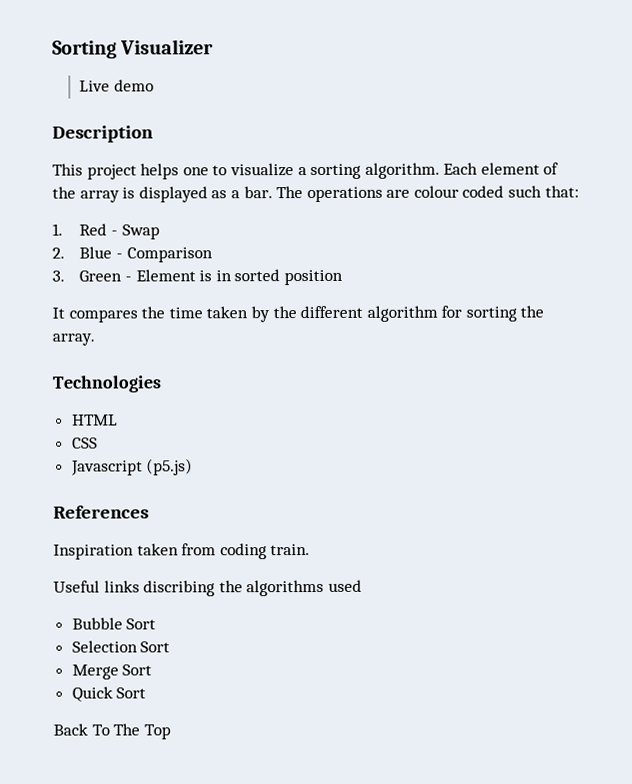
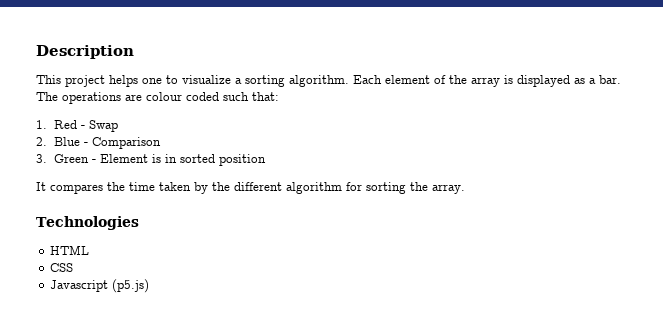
- Sorting Visualizer
- Live demo
- References
- Inspiration taken from coding train.
- Useful links discribing the algorithms used
- Bubble Sort
- Selection Sort
- Merge Sort
- Quick Sort
- Back To The Top

